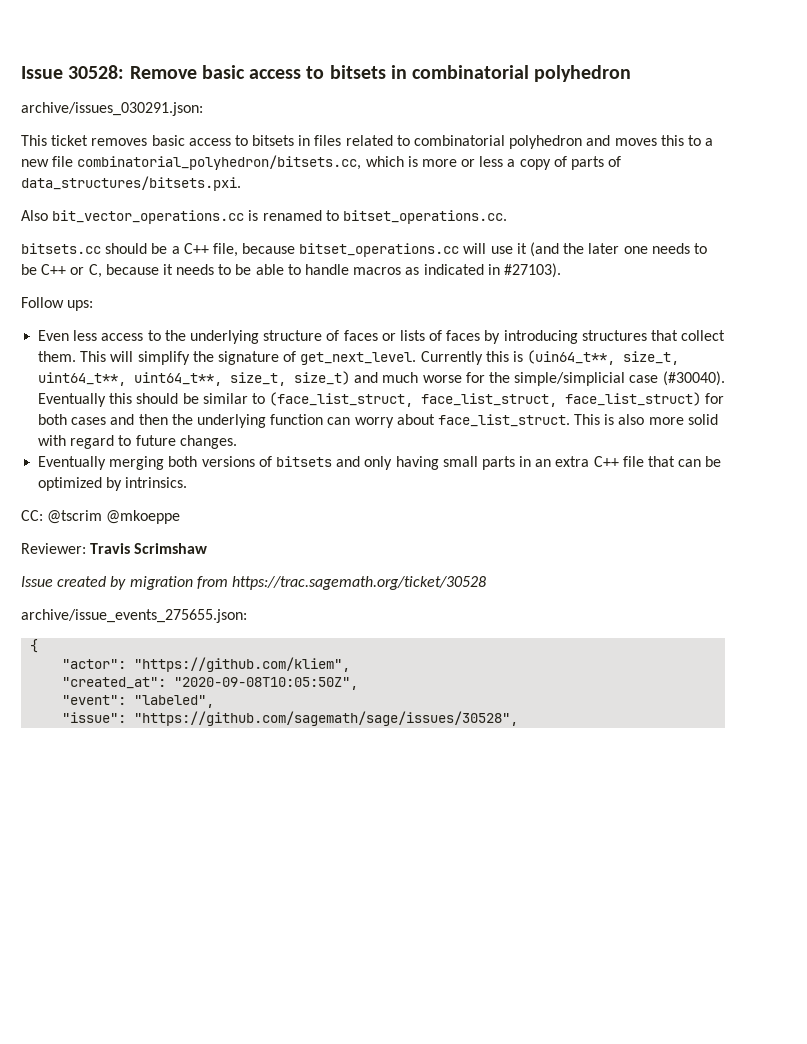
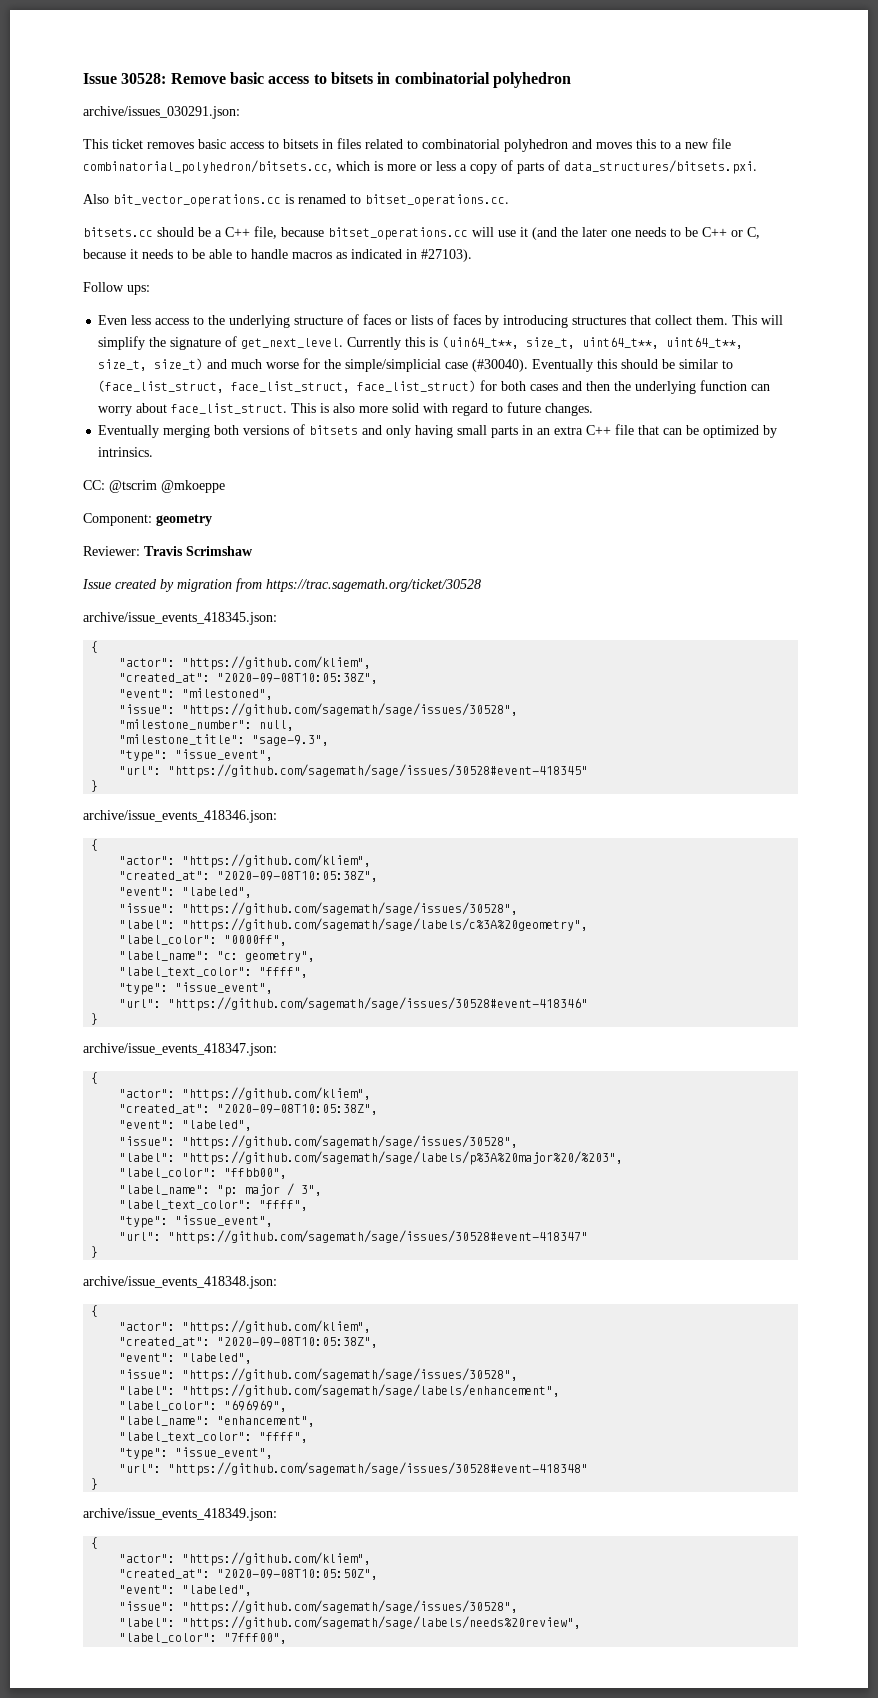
+ Component: geometry
- archive/issue_events_275655.json:
+ archive/issue_events_418345.json:
+ {
+ "actor": "https://github.com/kliem",
+ "created_at": "2020-09-08T10:05:38Z",
+ "event": "milestoned",
+ "issue": "https://github.com/sagemath/sage/issues/30528",
+ "milestone_number": null,
+ "milestone_title": "sage-9.3",
+ "type": "issue_event",
+ "url": "https://github.com/sagemath/sage/issues/30528#event-418345"
+ }
+ archive/issue_events_418346.json:
+ {
+ "actor": "https://github.com/kliem",
+ "created_at": "2020-09-08T10:05:38Z",
+ "event": "labeled",
+ "issue": "https://github.com/sagemath/sage/issues/30528",
+ "label": "https://github.com/sagemath/sage/labels/c%3A%20geometry",
+ "label_color": "0000ff",
+ "label_name": "c: geometry",
+ "label_text_color": "ffff",
+ "type": "issue_event",
+ "url": "https://github.com/sagemath/sage/issues/30528#event-418346"
+ }
+ archive/issue_events_418347.json:
+ {
+ "actor": "https://github.com/kliem",
+ "created_at": "2020-09-08T10:05:38Z",
+ "event": "labeled",
+ "issue": "https://github.com/sagemath/sage/issues/30528",
+ "label": "https://github.com/sagemath/sage/labels/p%3A%20major%20/%203",
+ "label_color": "ffbb00",
+ "label_name": "p: major / 3",
+ "label_text_color": "ffff",
+ "type": "issue_event",
+ "url": "https://github.com/sagemath/sage/issues/30528#event-418347"
+ }
+ archive/issue_events_418348.json:
+ {
+ "actor": "https://github.com/kliem",
+ "created_at": "2020-09-08T10:05:38Z",
+ "event": "labeled",
+ "issue": "https://github.com/sagemath/sage/issues/30528",
+ "label": "https://github.com/sagemath/sage/labels/enhancement",
+ "label_color": "696969",
+ "label_name": "enhancement",
+ "label_text_color": "ffff",
+ "type": "issue_event",
+ "url": "https://github.com/sagemath/sage/issues/30528#event-418348"
+ }
+ archive/issue_events_418349.json:
+ "label": "https://github.com/sagemath/sage/labels/needs%20review",
+ "label_color": "7fff00",

